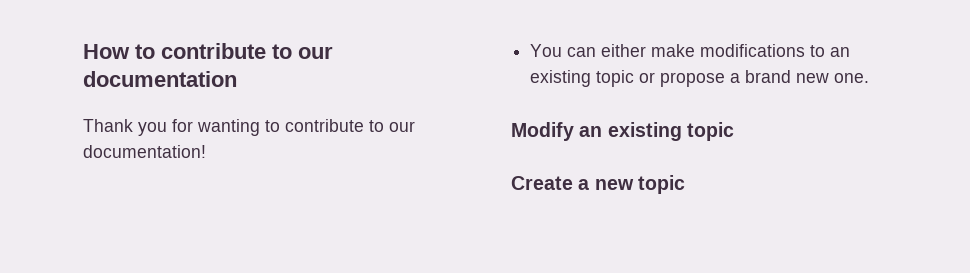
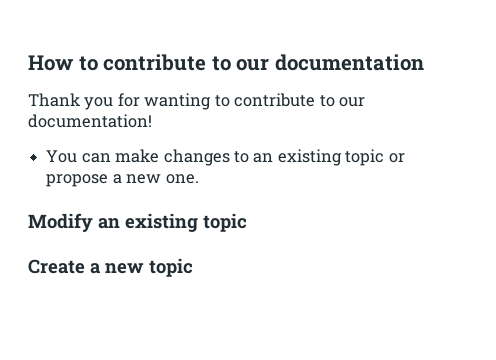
- You can either make modifications to an existing topic or propose a brand new one.
+ You can make changes to an existing topic or propose a new one.

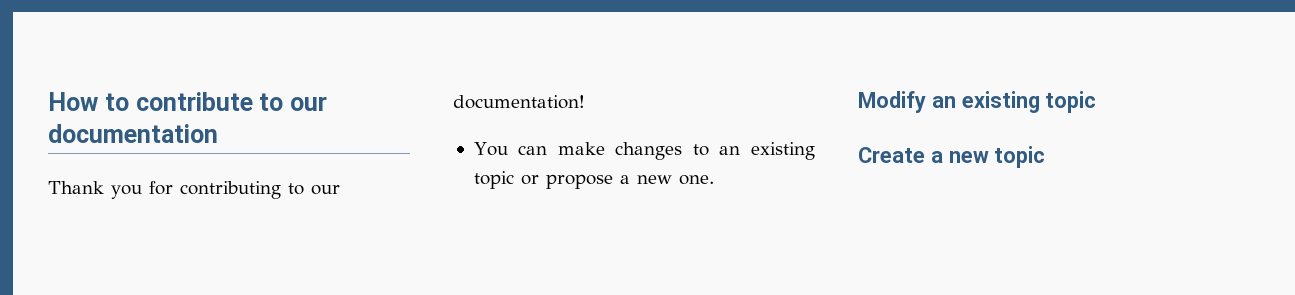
- Thank you for wanting to contribute to our documentation!
+ Thank you for contributing to our documentation!

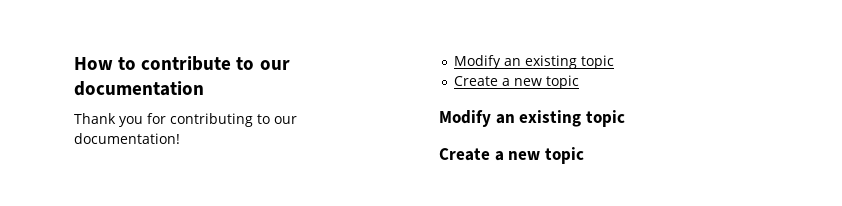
  Thank you for contributing to our documentation!
- You can make changes to an existing topic or propose a new one.
+ Modify an existing topic
+ Create a new topic

